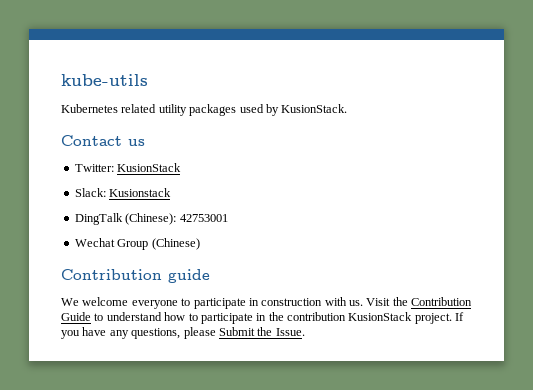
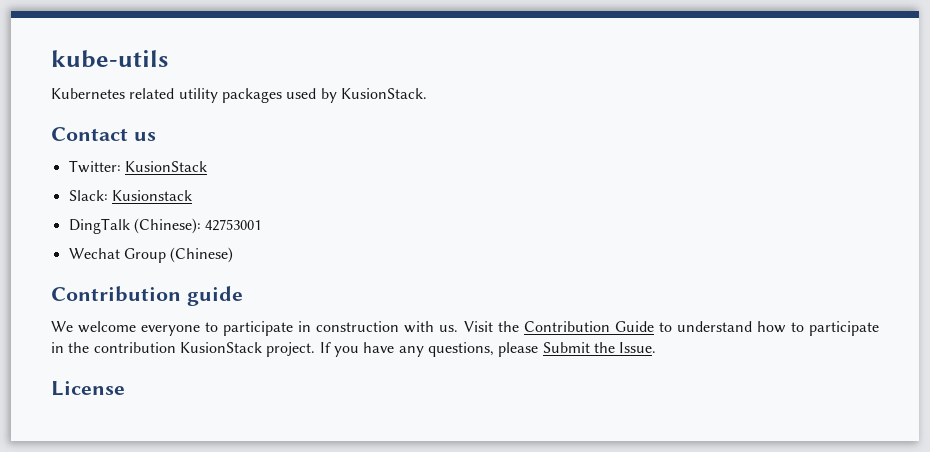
+ License

